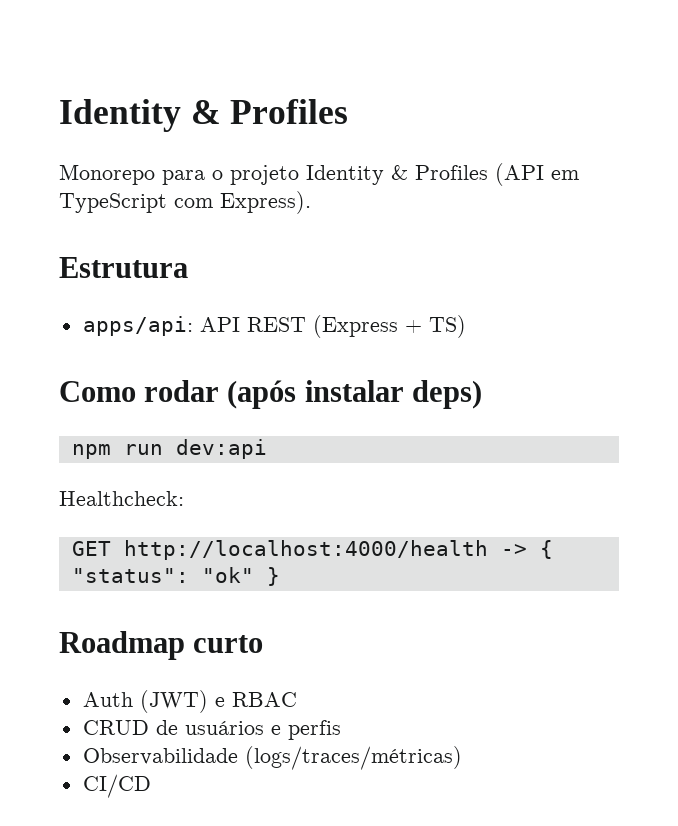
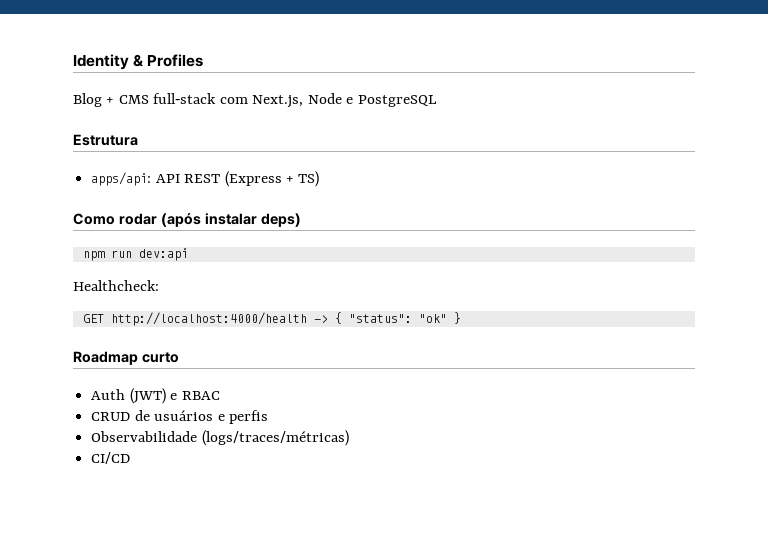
- Monorepo para o projeto Identity & Profiles (API em TypeScript com Express).
+ Blog + CMS full‑stack com Next.js, Node e PostgreSQL

